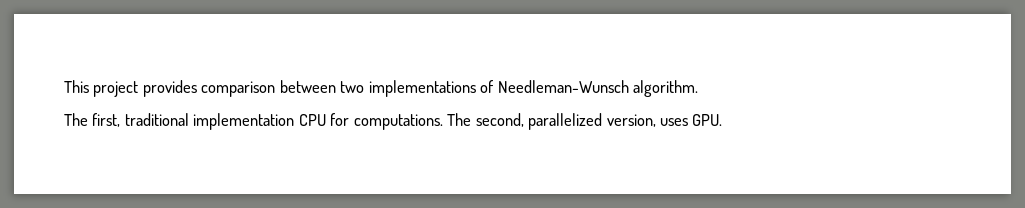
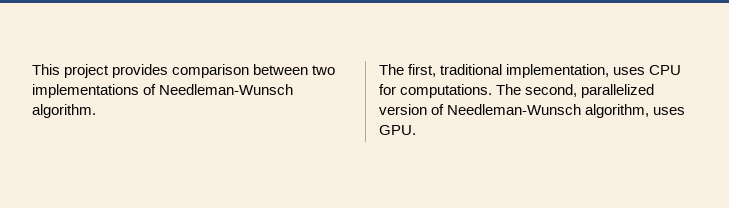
- The first, traditional implementation CPU for computations.
+ The first, traditional implementation, uses CPU for computations.
- The second, parallelized version, uses GPU.
+ The second, parallelized version of Needleman-Wunsch algorithm, uses GPU.

